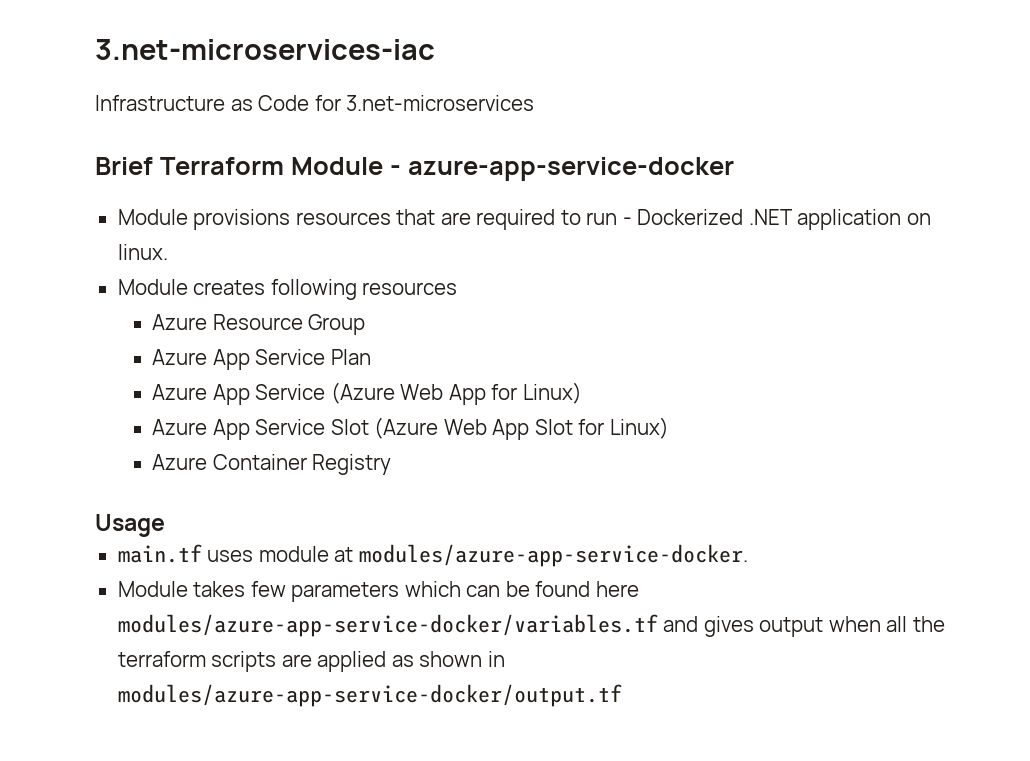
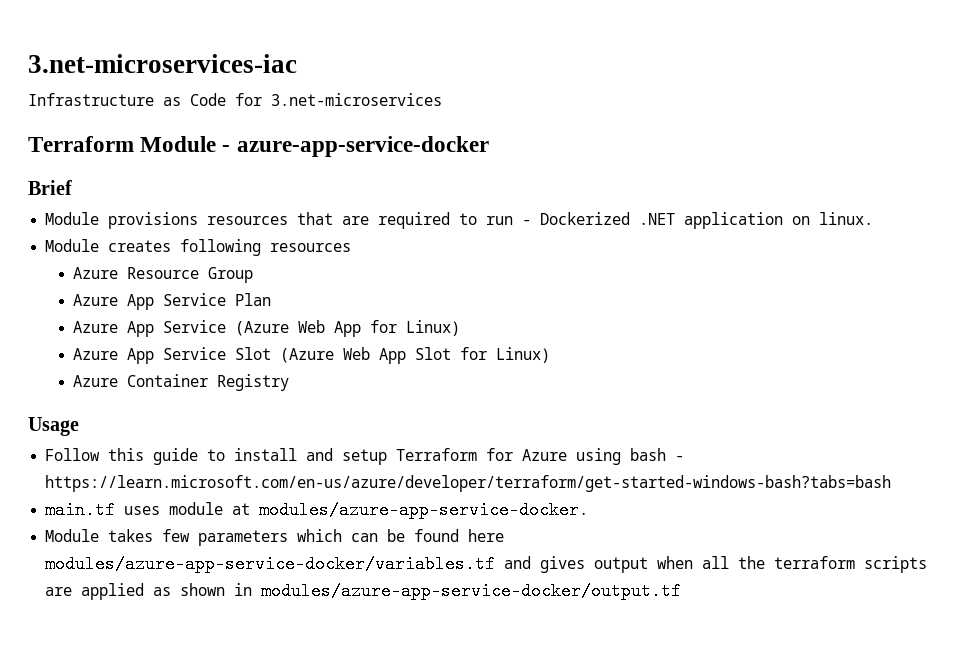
- Brief Terraform Module - azure-app-service-docker
+ Terraform Module - azure-app-service-docker
+ Brief
+ Follow this guide to install and setup Terraform for Azure using bash - https://learn.microsoft.com/en-us/azure/developer/terraform/get-started-windows-bash?tabs=bash

